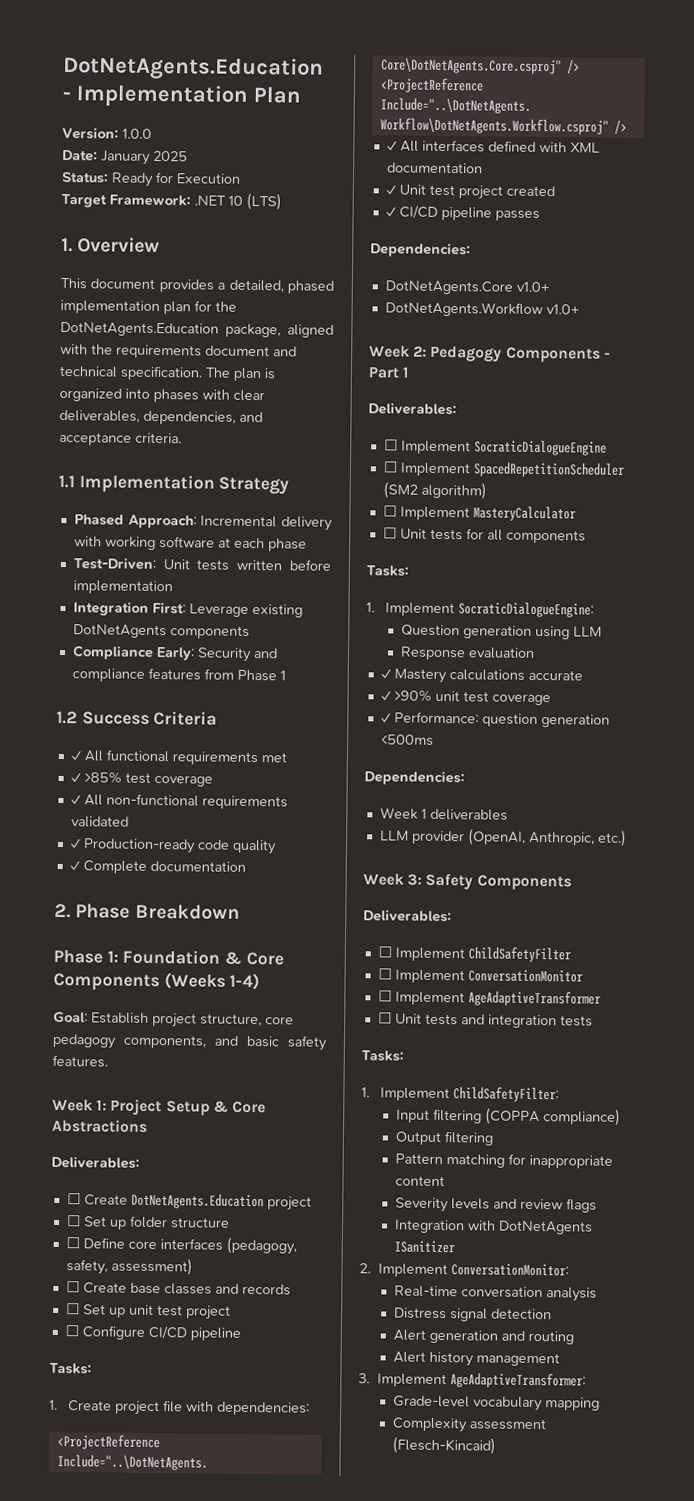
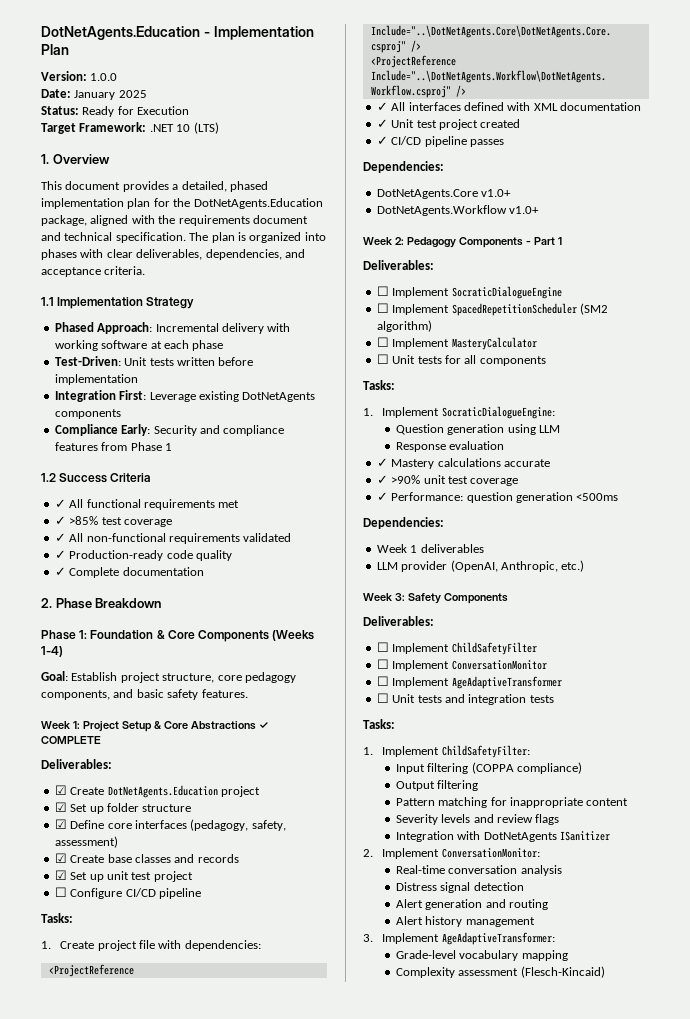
- Week 1: Project Setup & Core Abstractions
+ Week 1: Project Setup & Core Abstractions ✓ COMPLETE
  Deliverables:
- ☐ Create DotNetAgents.Education project
+ ☑ Create DotNetAgents.Education project
- ☐ Set up folder structure
+ ☑ Set up folder structure
- ☐ Define core interfaces (pedagogy, safety, assessment)
+ ☑ Define core interfaces (pedagogy, safety, assessment)
- ☐ Create base classes and records
+ ☑ Create base classes and records
- ☐ Set up unit test project
+ ☑ Set up unit test project

